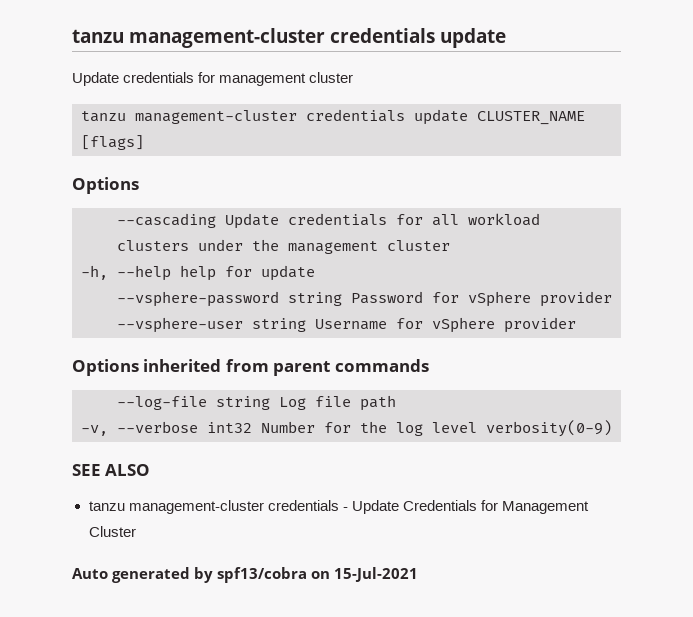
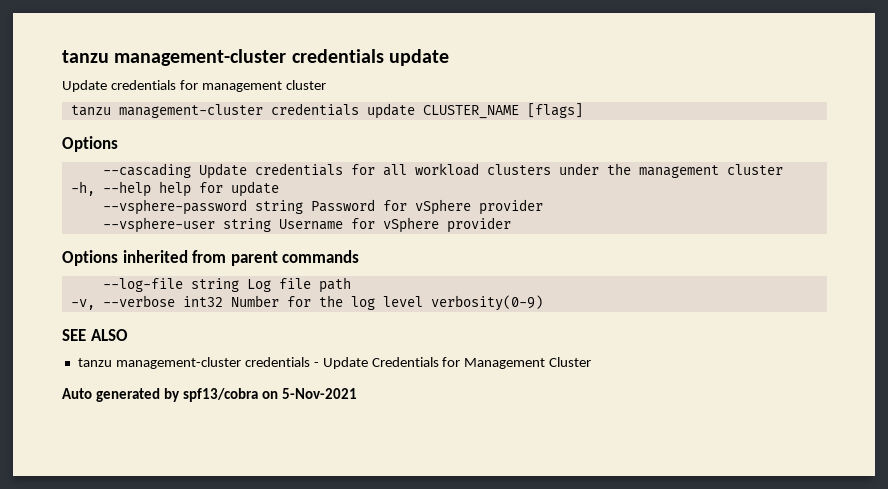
- Auto generated by spf13/cobra on 15-Jul-2021
+ Auto generated by spf13/cobra on 5-Nov-2021

